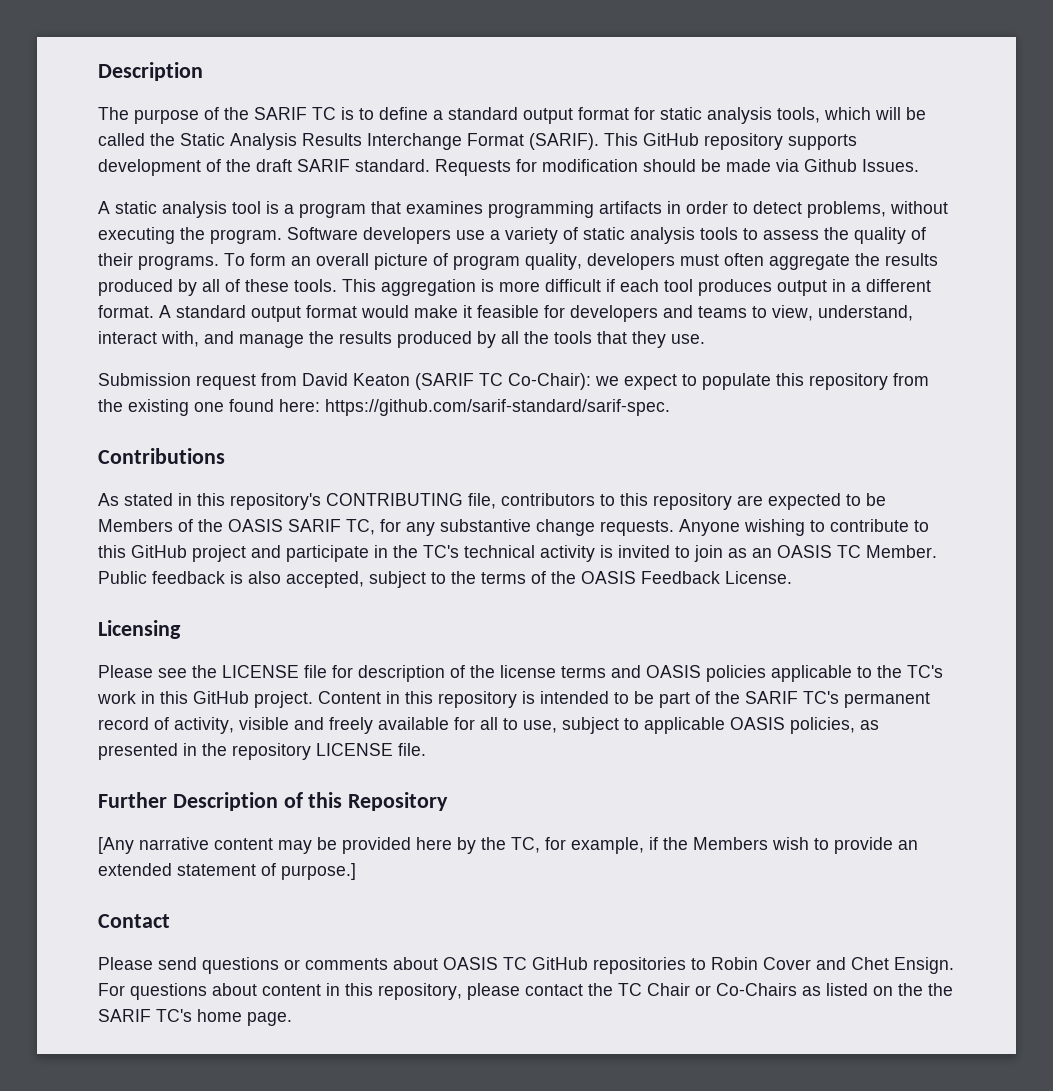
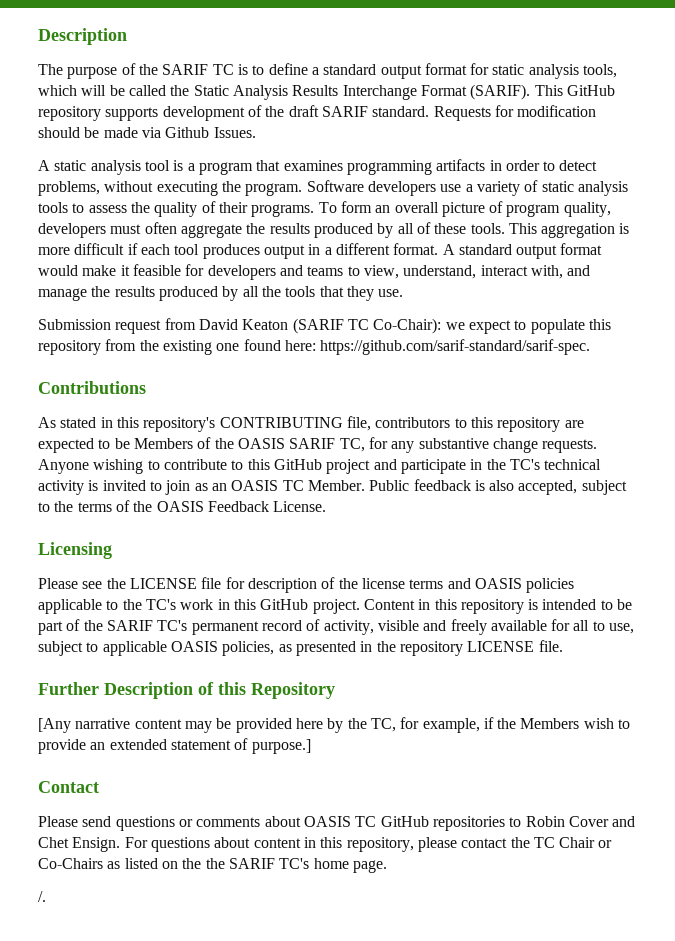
+ /.

